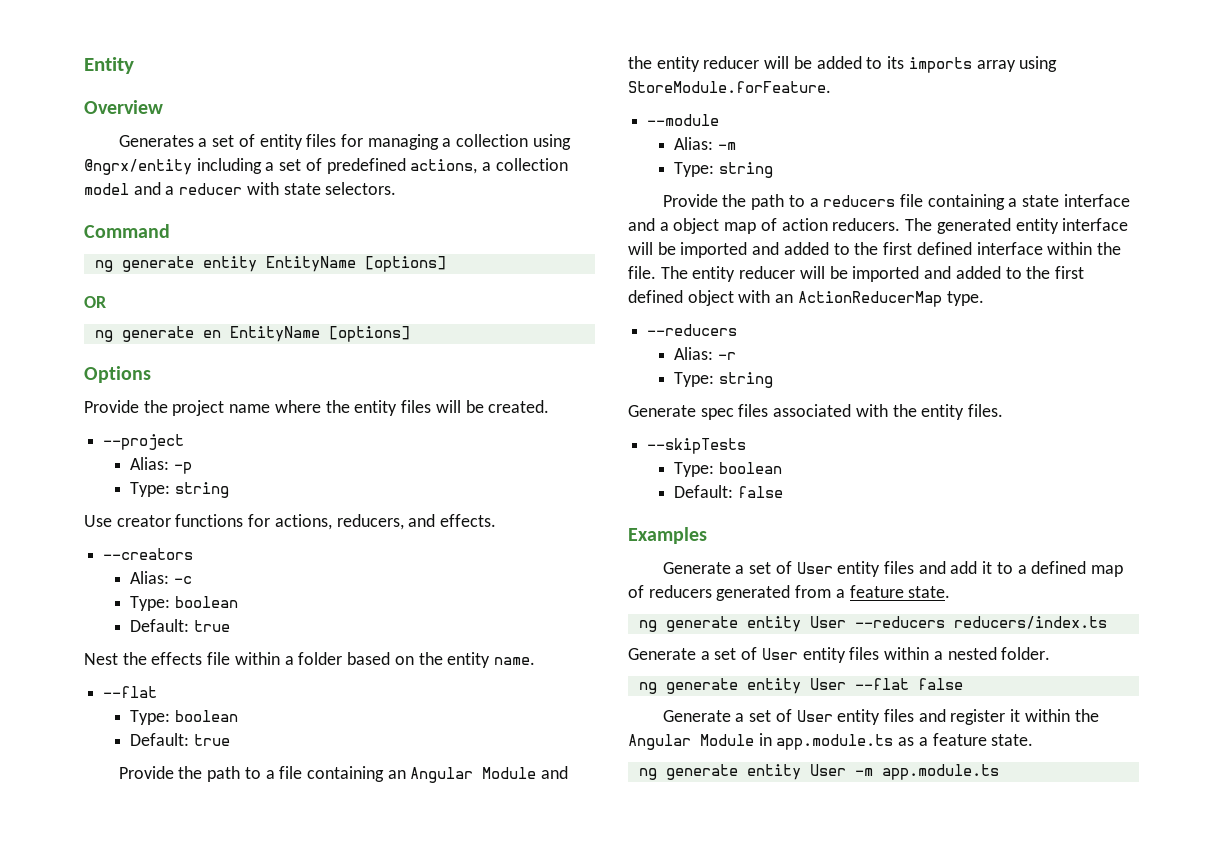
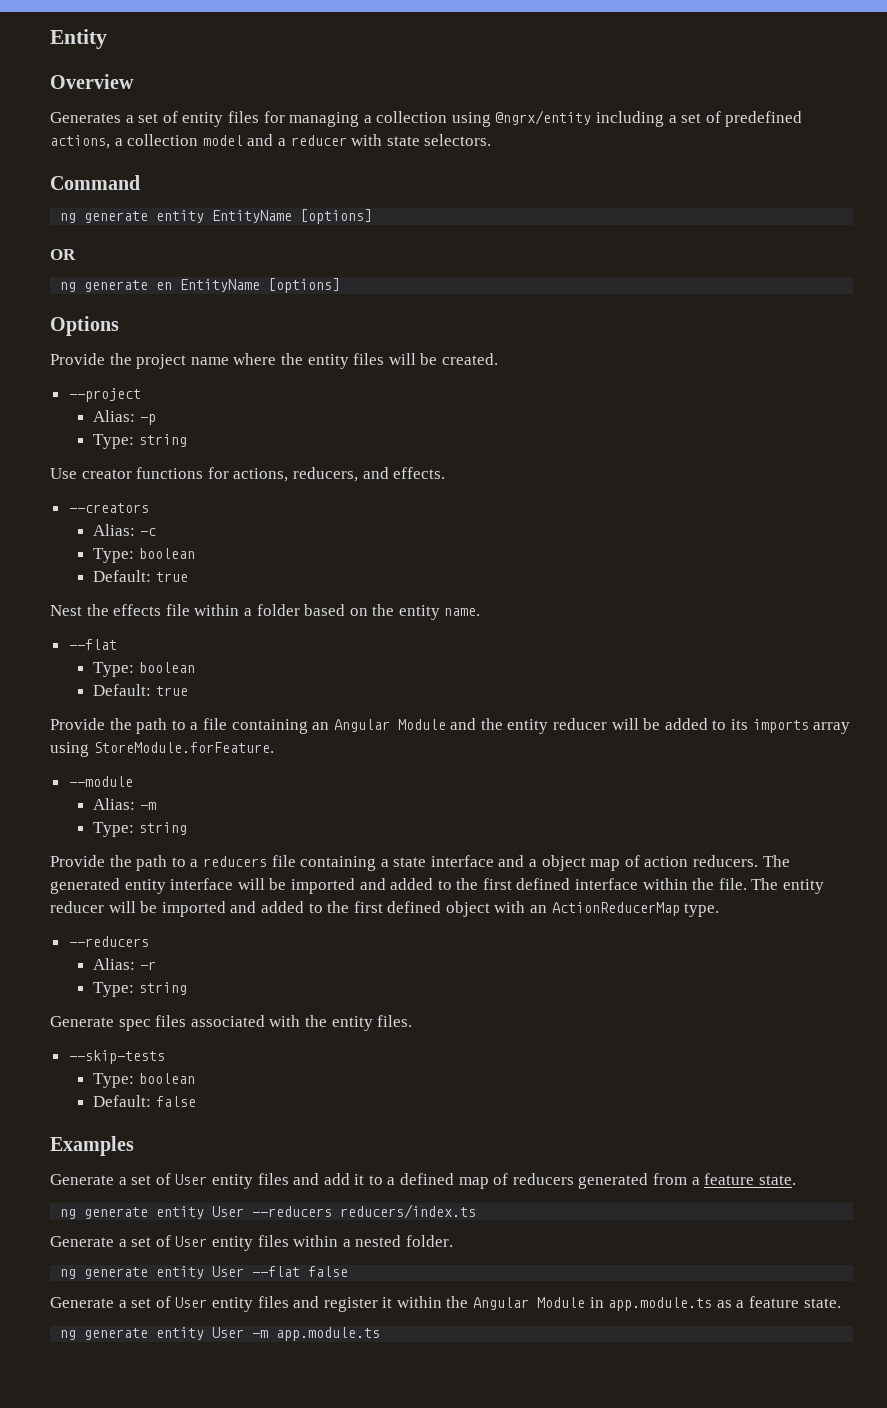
- --skipTests
+ --skip-tests

